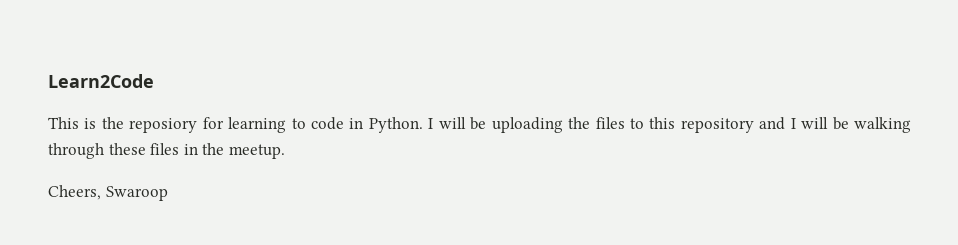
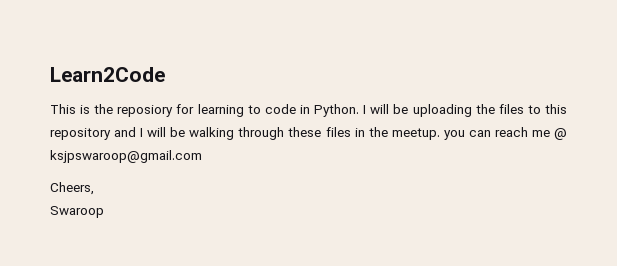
- I will be uploading the files to this repository and I will be walking through these files in the meetup.
+ I will be uploading the files to this repository and I will be walking through these files in the meetup. you can reach me @ ksjpswaroop@gmail.com
- Cheers, Swaroop
+ Cheers,
+ Swaroop

